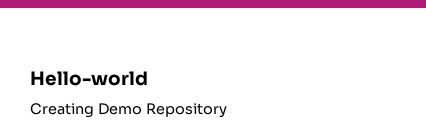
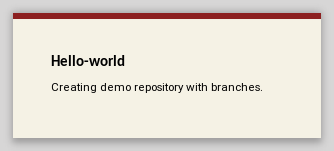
- Creating Demo Repository
+ Creating demo repository with branches.

